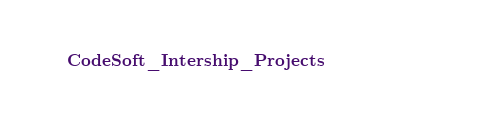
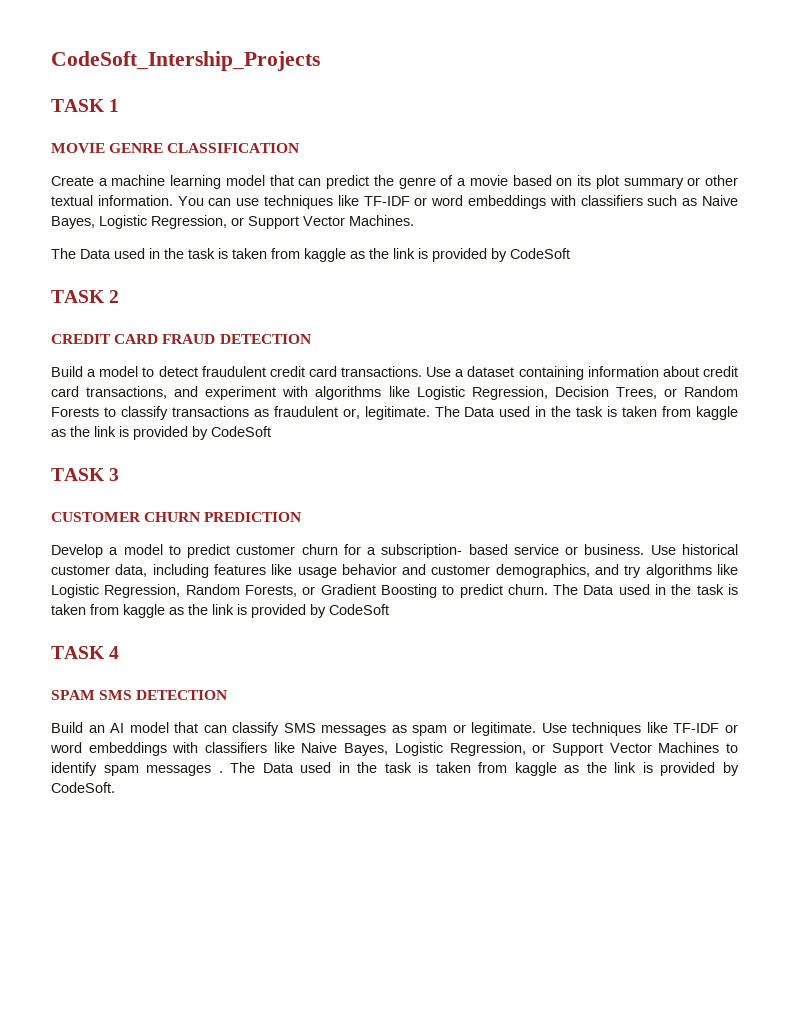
+ TASK 1
+ MOVIE GENRE CLASSIFICATION
+ Create a machine learning model that can predict the genre of a movie based on its plot summary or other textual information. You can use techniques like TF-IDF or word embeddings with classifiers such as Naive Bayes, Logistic Regression, or Support Vector Machines.
+ The Data used in the task is taken from kaggle as the link is provided by CodeSoft
+ TASK 2
+ CREDIT CARD FRAUD DETECTION
+ Build a model to detect fraudulent credit card transactions. Use a dataset containing information about credit card transactions, and experiment with algorithms like Logistic Regression, Decision Trees, or Random Forests to classify transactions as fraudulent or, legitimate. The Data used in the task is taken from kaggle as the link is provided by CodeSoft
+ TASK 3
+ CUSTOMER CHURN PREDICTION
+ Develop a model to predict customer churn for a subscription- based service or business. Use historical customer data, including features like usage behavior and customer demographics, and try algorithms like Logistic Regression, Random Forests, or Gradient Boosting to predict churn. The Data used in the task is taken from kaggle as the link is provided by CodeSoft
+ TASK 4
+ SPAM SMS DETECTION
+ Build an AI model that can classify SMS messages as spam or legitimate. Use techniques like TF-IDF or word embeddings with classifiers like Naive Bayes, Logistic Regression, or Support Vector Machines to identify spam messages . The Data used in the task is taken from kaggle as the link is provided by CodeSoft.

